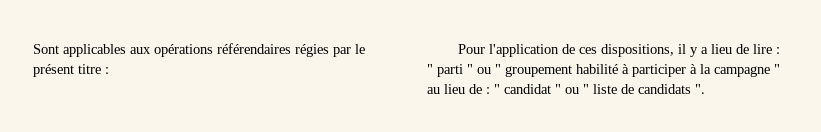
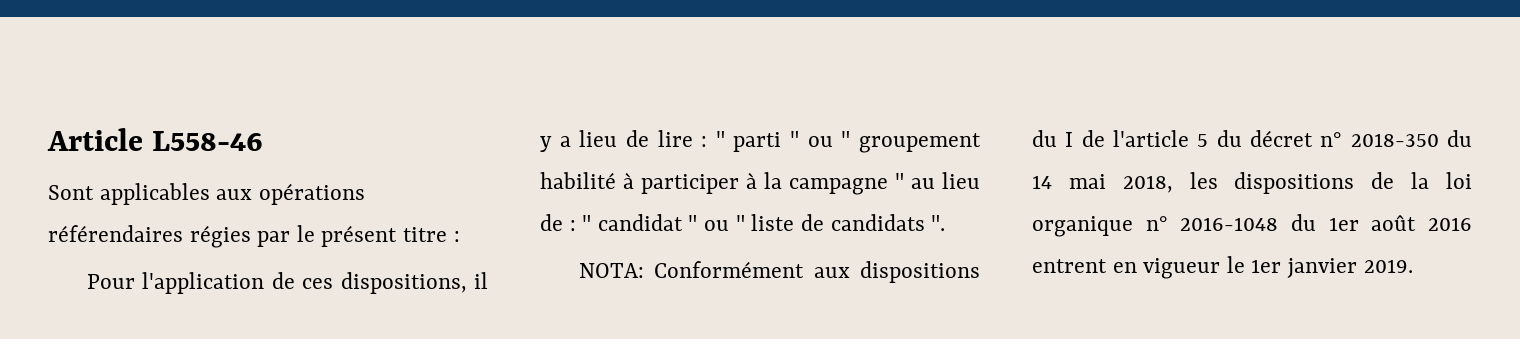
+ Article L558-46
+ NOTA: Conformément aux dispositions du I de l'article 5 du décret n° 2018-350 du 14 mai 2018, les dispositions de la loi organique n° 2016-1048 du 1er août 2016 entrent en vigueur le 1er janvier 2019.

